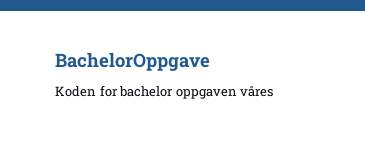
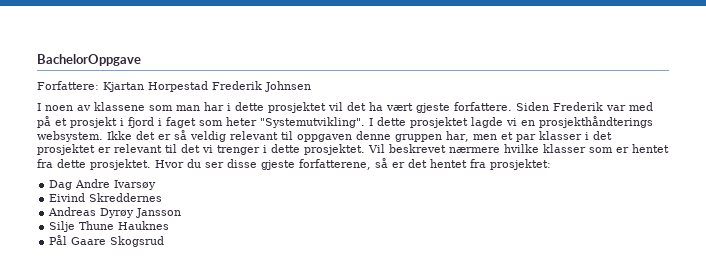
- Koden for bachelor oppgaven våres
+ Forfattere: Kjartan Horpestad Frederik Johnsen
+ I noen av klassene som man har i dette prosjektet vil det ha vært gjeste forfattere. Siden Frederik var med på et prosjekt i fjord i faget som heter "Systemutvikling". I dette prosjektet lagde vi en prosjekthåndterings websystem. Ikke det er så veldig relevant til oppgaven denne gruppen har, men et par klasser i det prosjektet er relevant til det vi trenger i dette prosjektet. Vil beskrevet nærmere hvilke klasser som er hentet fra dette prosjektet. Hvor du ser disse gjeste forfatterene, så er det hentet fra prosjektet:
+ Dag Andre Ivarsøy
+ Eivind Skreddernes
+ Andreas Dyrøy Jansson
+ Silje Thune Hauknes
+ Pål Gaare Skogsrud

